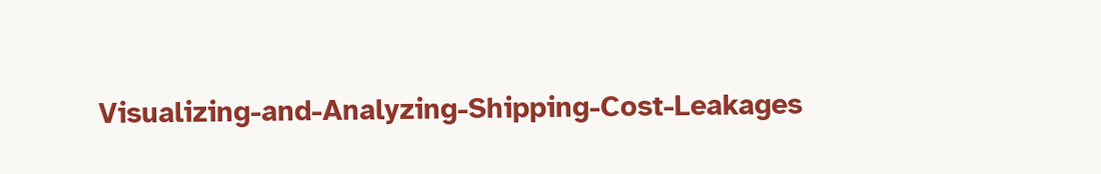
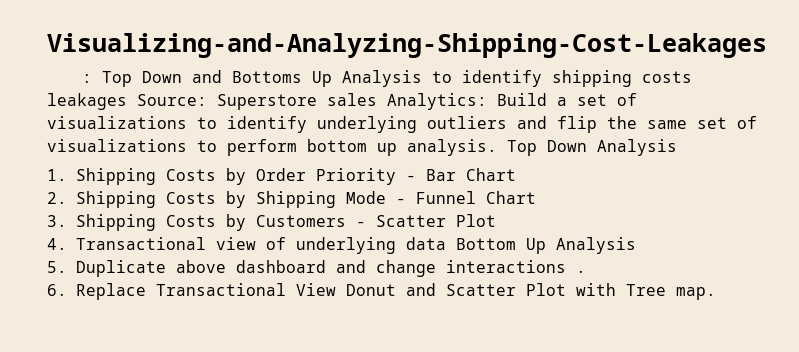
+ : Top Down and Bottoms Up Analysis to identify shipping costs leakages Source: Superstore sales Analytics: Build a set of visualizations to identify underlying outliers and flip the same set of visualizations to perform bottom up analysis. Top Down Analysis
+ 1. Shipping Costs by Order Priority - Bar Chart
+ 2. Shipping Costs by Shipping Mode - Funnel Chart
+ 3. Shipping Costs by Customers - Scatter Plot
+ 4. Transactional view of underlying data Bottom Up Analysis
+ 5. Duplicate above dashboard and change interactions .
+ 6. Replace Transactional View Donut and Scatter Plot with Tree map.

